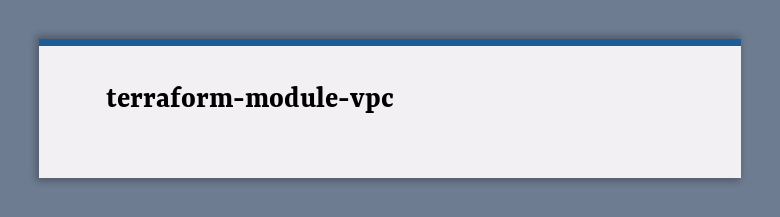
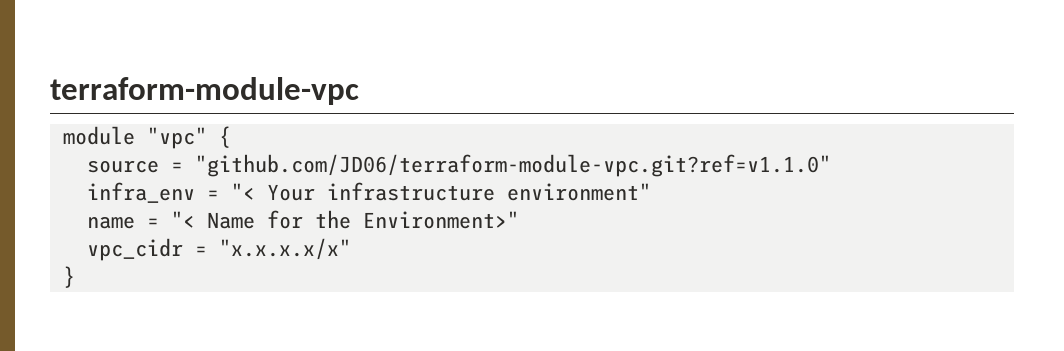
+ module "vpc" {
+ source = "github.com/JD06/terraform-module-vpc.git?ref=v1.1.0"
+ infra_env = "< Your infrastructure environment"
+ name = "< Name for the Environment>"
+ vpc_cidr = "x.x.x.x/x"
+ }

